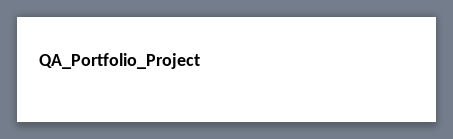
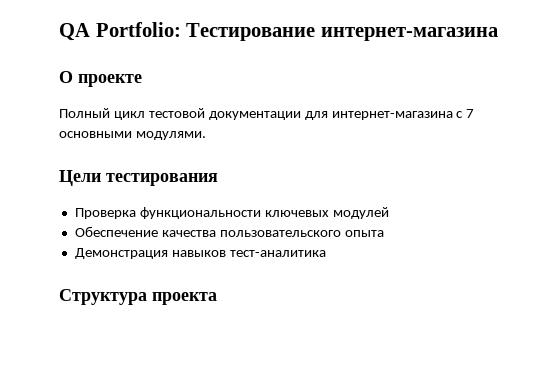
- QA_Portfolio_Project
+ QA Portfolio: Тестирование интернет-магазина
+ О проекте
+ Полный цикл тестовой документации для интернет-магазина с 7 основными модулями.
+ Цели тестирования
+ Проверка функциональности ключевых модулей
+ Обеспечение качества пользовательского опыта
+ Демонстрация навыков тест-аналитика
+ Структура проекта

